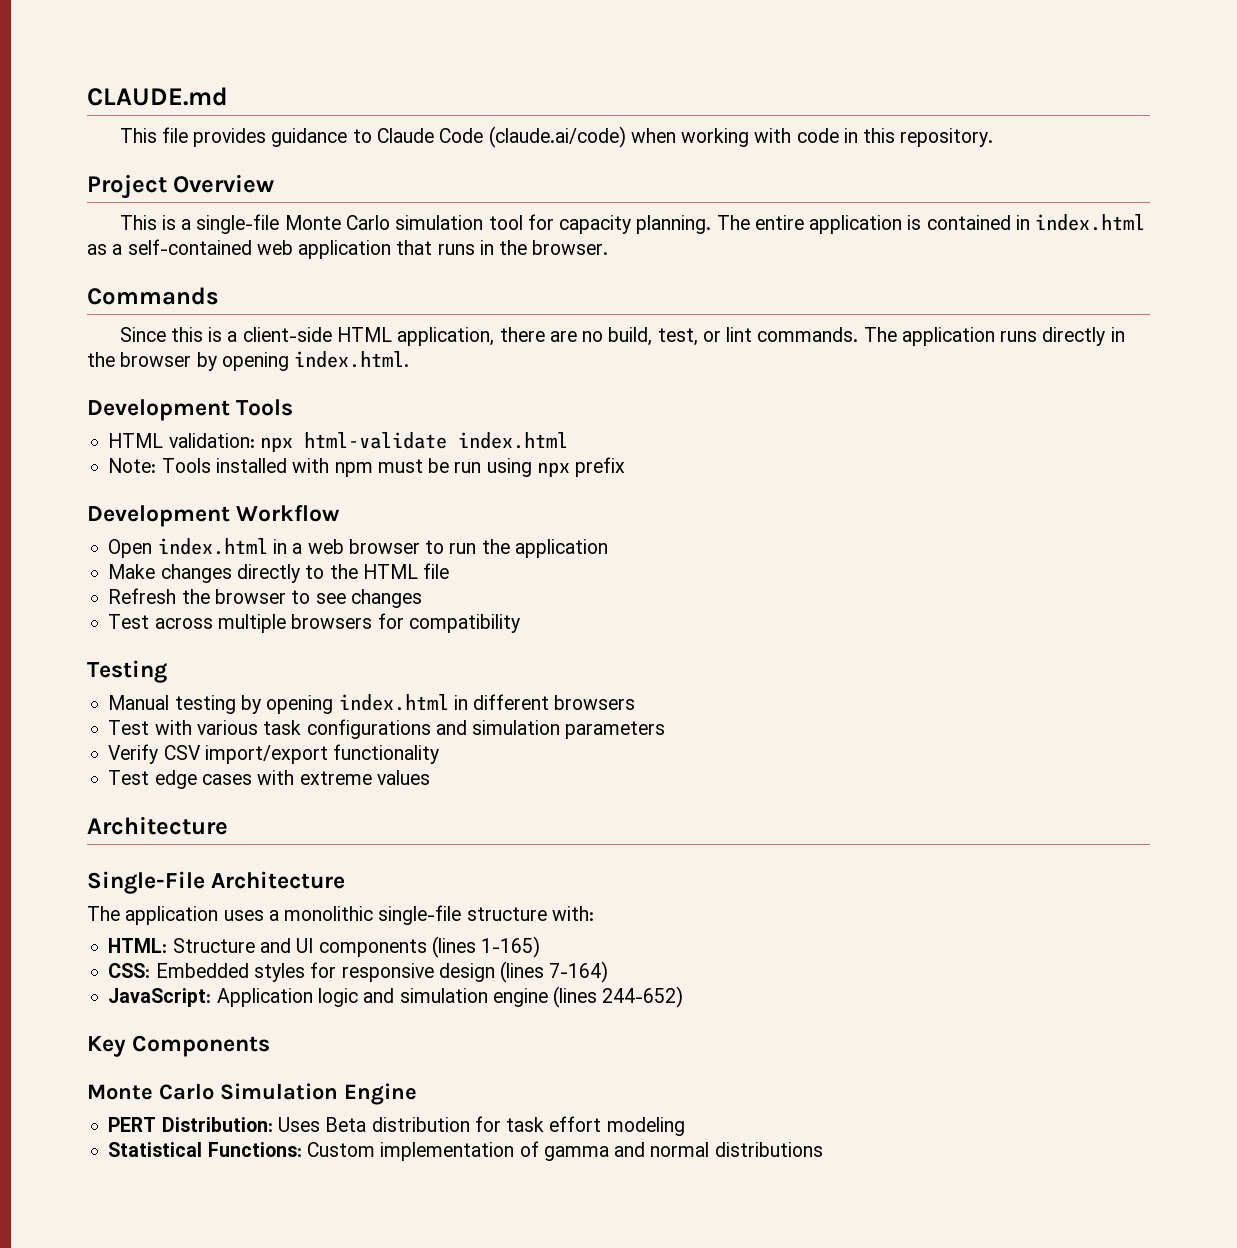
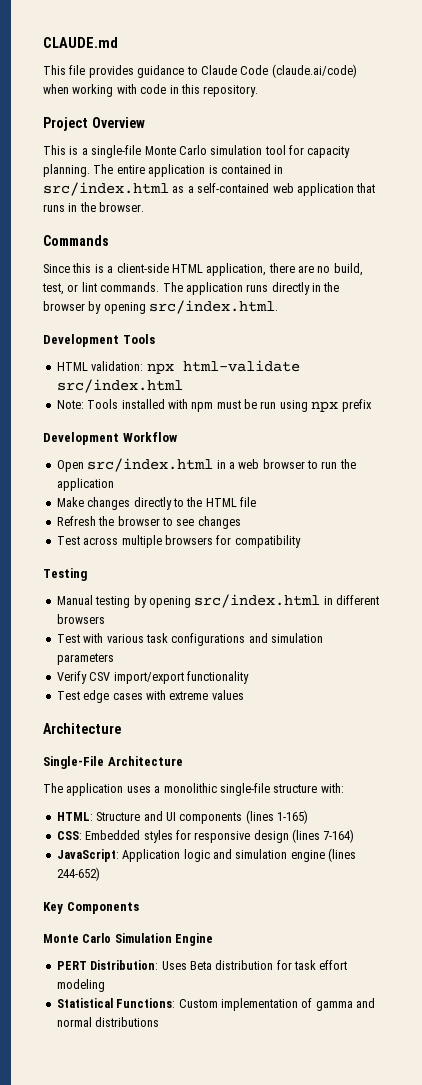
- The entire application is contained in index.html as a self-contained web application that runs in the browser.
+ The entire application is contained in src/index.html as a self-contained web application that runs in the browser.
- The application runs directly in the browser by opening index.html.
+ The application runs directly in the browser by opening src/index.html.
- HTML validation: npx html-validate index.html
+ HTML validation: npx html-validate src/index.html
- Open index.html in a web browser to run the application
+ Open src/index.html in a web browser to run the application
- Manual testing by opening index.html in different browsers
+ Manual testing by opening src/index.html in different browsers

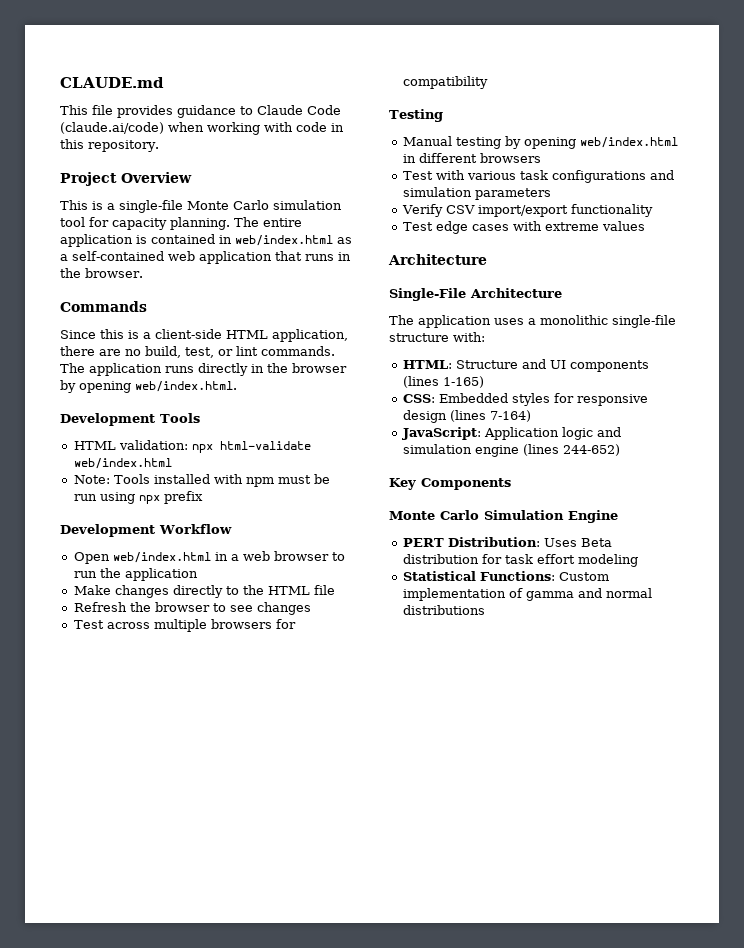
- The entire application is contained in src/index.html as a self-contained web application that runs in the browser.
+ The entire application is contained in web/index.html as a self-contained web application that runs in the browser.
- The application runs directly in the browser by opening src/index.html.
+ The application runs directly in the browser by opening web/index.html.
- HTML validation: npx html-validate src/index.html
+ HTML validation: npx html-validate web/index.html
- Open src/index.html in a web browser to run the application
+ Open web/index.html in a web browser to run the application
- Manual testing by opening src/index.html in different browsers
+ Manual testing by opening web/index.html in different browsers

